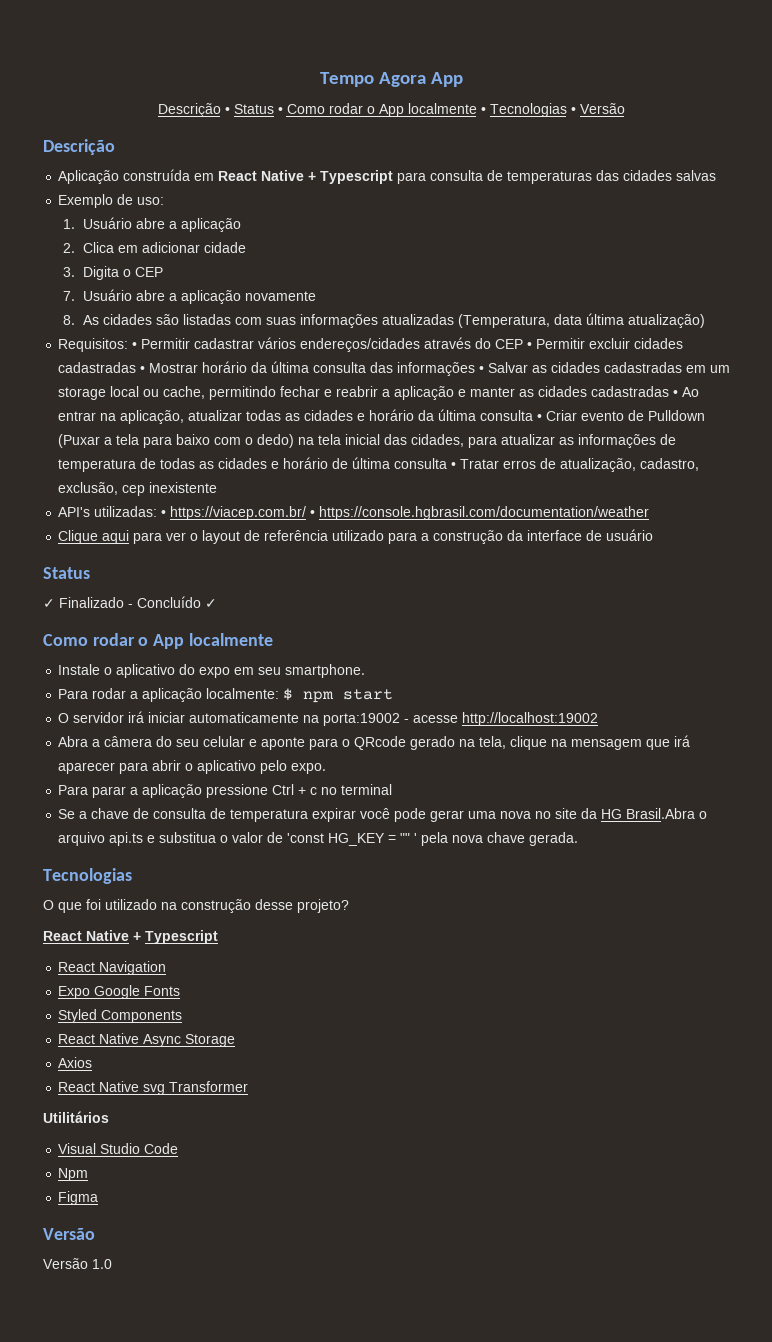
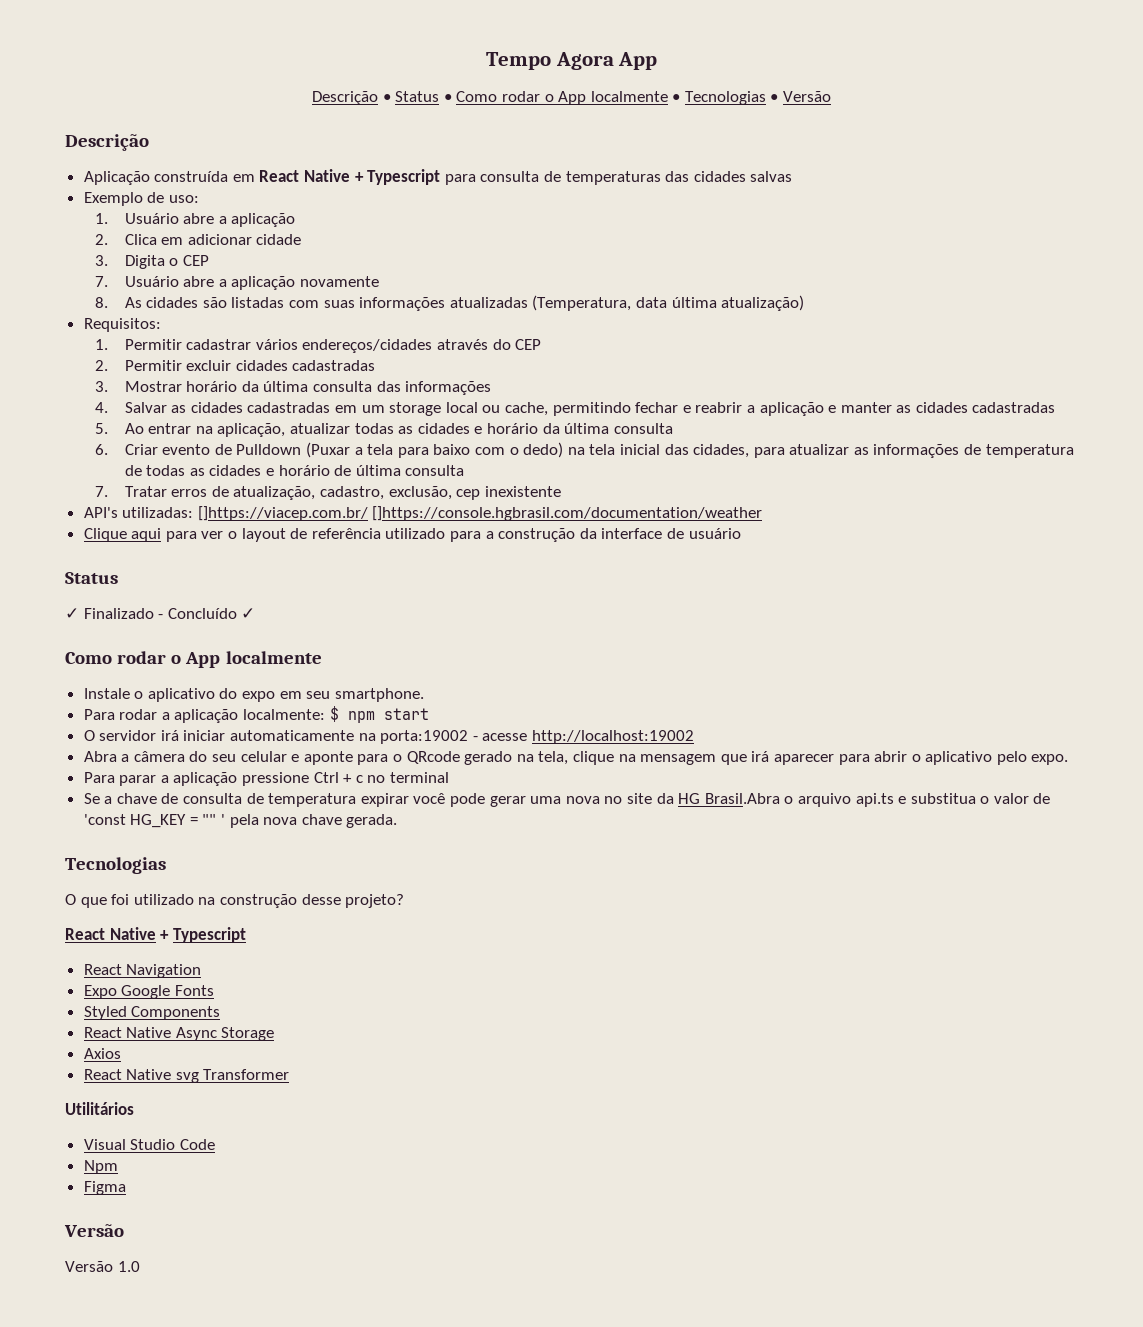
- Requisitos: • Permitir cadastrar vários endereços/cidades através do CEP • Permitir excluir cidades cadastradas • Mostrar horário da última consulta das informações • Salvar as cidades cadastradas em um storage local ou cache, permitindo fechar e reabrir a aplicação e manter as cidades cadastradas • Ao entrar na aplicação, atualizar todas as cidades e horário da última consulta • Criar evento de Pulldown (Puxar a tela para baixo com o dedo) na tela inicial das cidades, para atualizar as informações de temperatura de todas as cidades e horário de última consulta • Tratar erros de atualização, cadastro, exclusão, cep inexistente
+ Requisitos:
+ 1. Permitir cadastrar vários endereços/cidades através do CEP
+ 2. Permitir excluir cidades cadastradas
+ 3. Mostrar horário da última consulta das informações
+ 4. Salvar as cidades cadastradas em um storage local ou cache, permitindo fechar e reabrir a aplicação e manter as cidades cadastradas
+ 5. Ao entrar na aplicação, atualizar todas as cidades e horário da última consulta
+ 6. Criar evento de Pulldown (Puxar a tela para baixo com o dedo) na tela inicial das cidades, para atualizar as informações de temperatura de todas as cidades e horário de última consulta
+ 7. Tratar erros de atualização, cadastro, exclusão, cep inexistente
- API's utilizadas: • https://viacep.com.br/ • https://console.hgbrasil.com/documentation/weather
+ API's utilizadas: []https://viacep.com.br/ []https://console.hgbrasil.com/documentation/weather

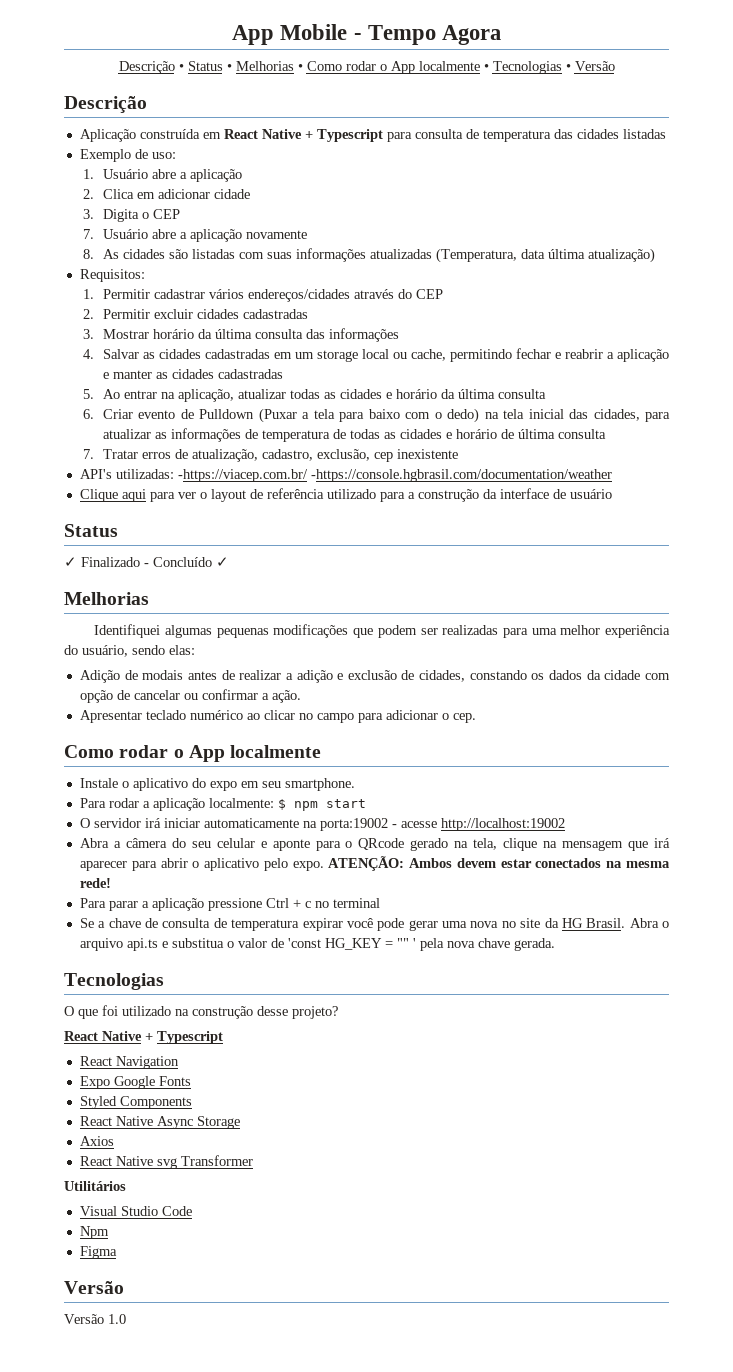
- Tempo Agora App
+ App Mobile - Tempo Agora
- Descrição • Status • Como rodar o App localmente • Tecnologias • Versão
+ Descrição • Status • Melhorias • Como rodar o App localmente • Tecnologias • Versão
- Aplicação construída em React Native + Typescript para consulta de temperaturas das cidades salvas
+ Aplicação construída em React Native + Typescript para consulta de temperatura das cidades listadas
- API's utilizadas: []https://viacep.com.br/ []https://console.hgbrasil.com/documentation/weather
+ API's utilizadas: -https://viacep.com.br/ -https://console.hgbrasil.com/documentation/weather
  ✓ Finalizado - Concluído ✓
+ Melhorias
+ Identifiquei algumas pequenas modificações que podem ser realizadas para uma melhor experiência do usuário, sendo elas:
+ Adição de modais antes de realizar a adição e exclusão de cidades, constando os dados da cidade com opção de cancelar ou confirmar a ação.
+ Apresentar teclado numérico ao clicar no campo para adicionar o cep.
+ ATENÇÃO: Ambos devem estar conectados na mesma rede!
- Se a chave de consulta de temperatura expirar você pode gerar uma nova no site da HG Brasil.Abra o arquivo api.ts e substitua o valor de 'const HG_KEY = "" ' pela nova chave gerada.
+ Se a chave de consulta de temperatura expirar você pode gerar uma nova no site da HG Brasil. Abra o arquivo api.ts e substitua o valor de 'const HG_KEY = "" ' pela nova chave gerada.

